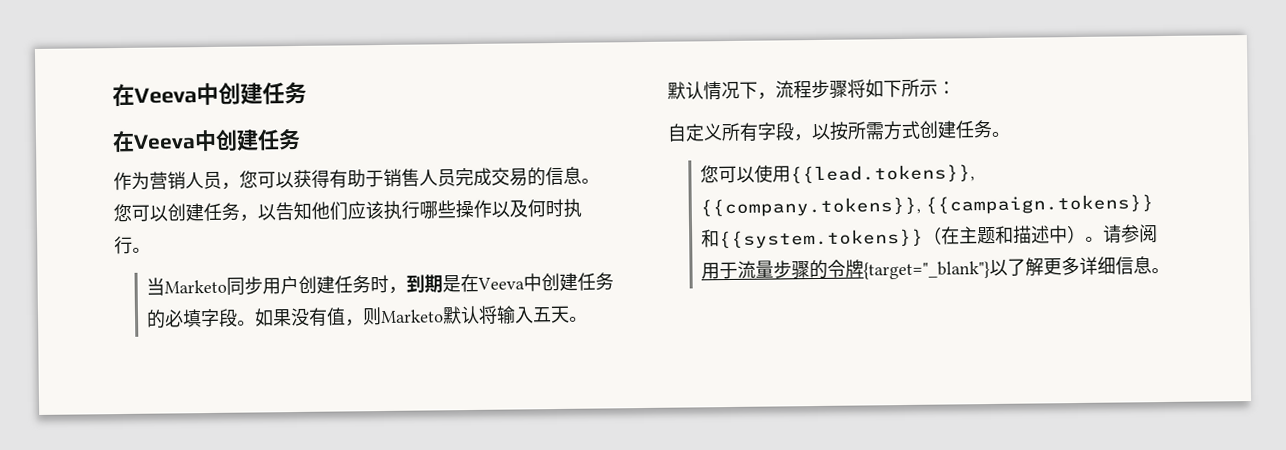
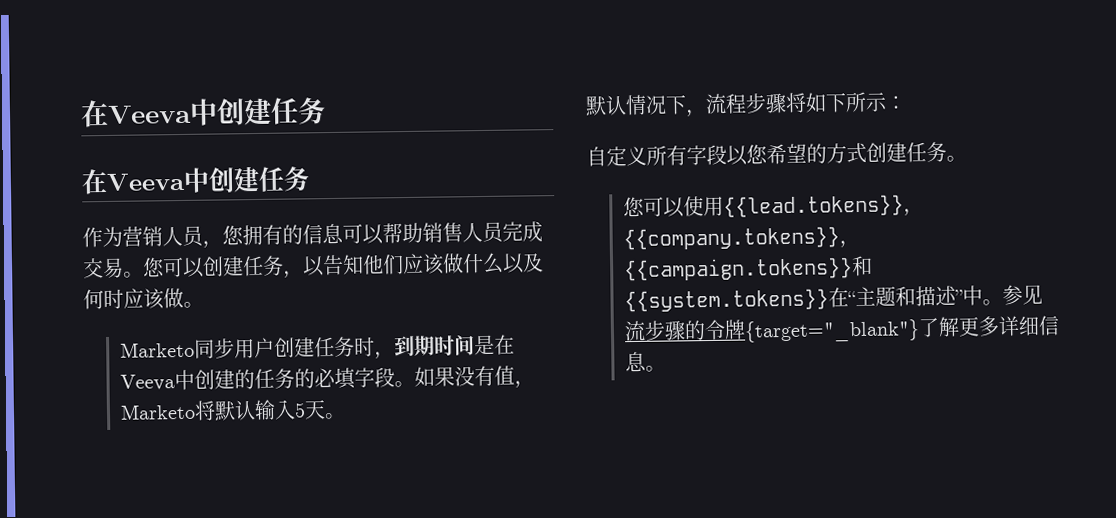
- 作为营销人员，您可以获得有助于销售人员完成交易的信息。
+ 作为营销人员，您拥有的信息可以帮助销售人员完成交易。
- 您可以创建任务，以告知他们应该执行哪些操作以及何时执行。
- 当Marketo同步用户创建任务时，到期是在Veeva中创建任务的必填字段。
+ 您可以创建任务，以告知他们应该做什么以及何时应该做。
+ Marketo同步用户创建任务时，到期时间是在Veeva中创建的任务的必填字段。
- 如果没有值，则Marketo默认将输入五天。
+ 如果没有值，Marketo将默认输入5天。
- 自定义所有字段，以按所需方式创建任务。
+ 自定义所有字段以您希望的方式创建任务。
- 您可以使用{{lead.tokens}}, {{company.tokens}}, {{campaign.tokens}}和{{system.tokens}}（在主题和描述中）。请参阅用于流量步骤的令牌{target="_blank"}以了解更多详细信息。
+ 您可以使用{{lead.tokens}}，{{company.tokens}}，{{campaign.tokens}}和{{system.tokens}}在“主题和描述”中。参见流步骤的令牌{target="_blank"}了解更多详细信息。

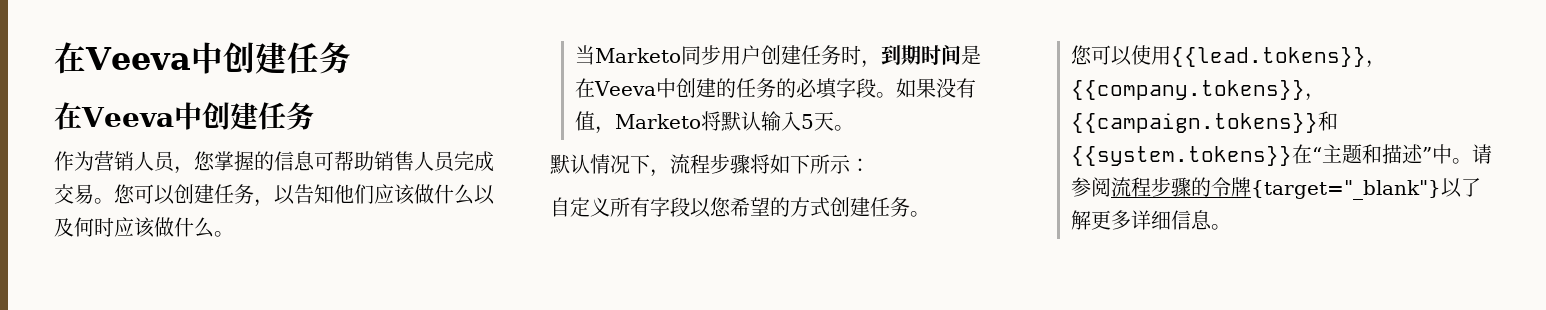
- 作为营销人员，您拥有的信息可以帮助销售人员完成交易。
+ 作为营销人员，您掌握的信息可帮助销售人员完成交易。
- 您可以创建任务，以告知他们应该做什么以及何时应该做。
- Marketo同步用户创建任务时，到期时间是在Veeva中创建的任务的必填字段。
+ 您可以创建任务，以告知他们应该做什么以及何时应该做什么。
+ 当Marketo同步用户创建任务时，到期时间是在Veeva中创建的任务的必填字段。
- 参见流步骤的令牌{target="_blank"}了解更多详细信息。
+ 请参阅流程步骤的令牌{target="_blank"}以了解更多详细信息。

